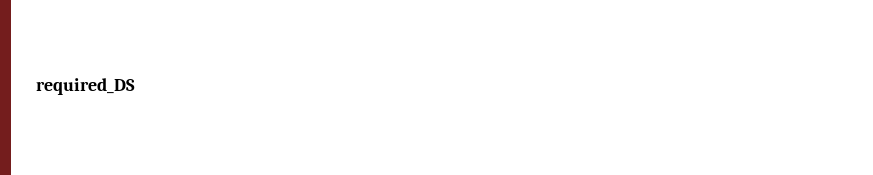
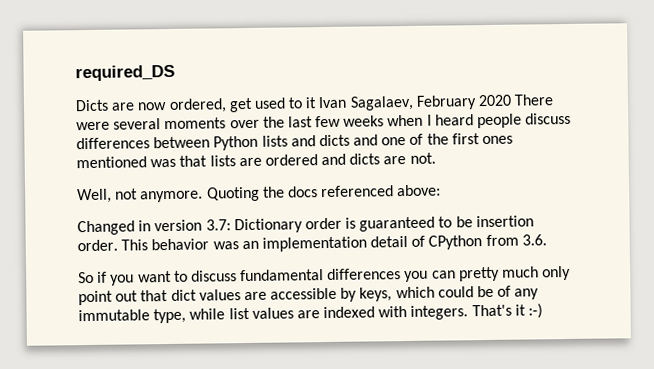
+ Dicts are now ordered, get used to it Ivan Sagalaev, February 2020 There were several moments over the last few weeks when I heard people discuss differences between Python lists and dicts and one of the first ones mentioned was that lists are ordered and dicts are not.
+ Well, not anymore. Quoting the docs referenced above:
+ Changed in version 3.7: Dictionary order is guaranteed to be insertion order. This behavior was an implementation detail of CPython from 3.6.
+ So if you want to discuss fundamental differences you can pretty much only point out that dict values are accessible by keys, which could be of any immutable type, while list values are indexed with integers. That's it :-)

